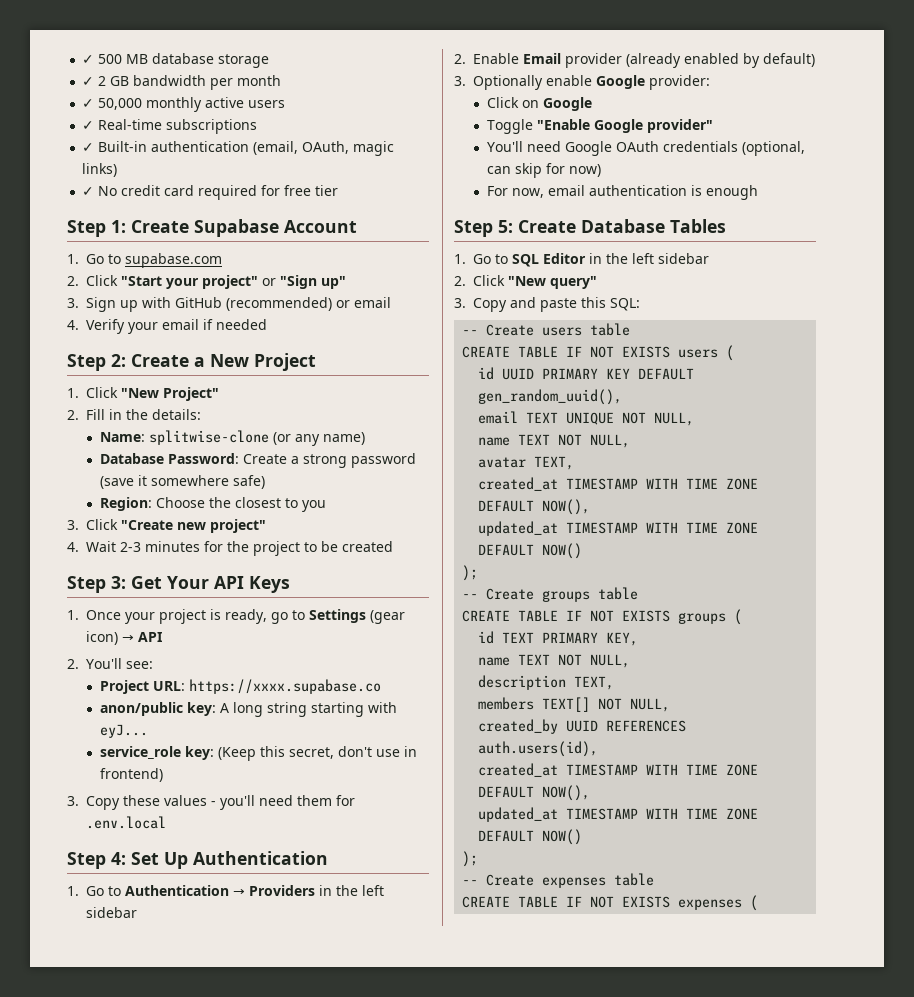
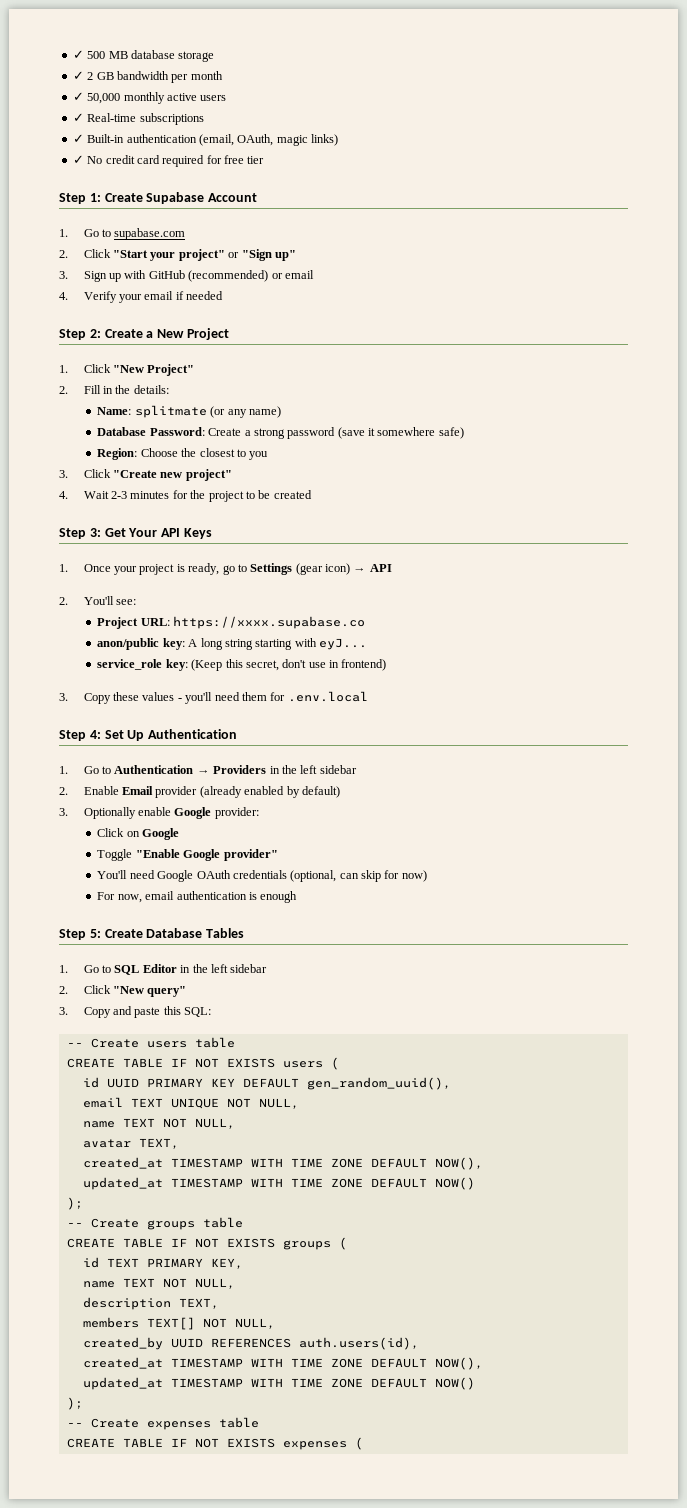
- Name: splitwise-clone (or any name)
+ Name: splitmate (or any name)

